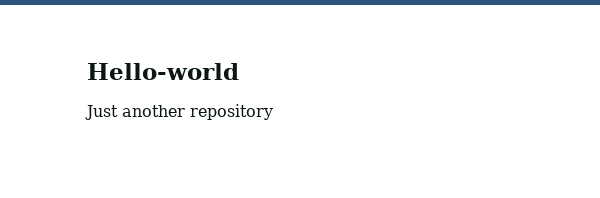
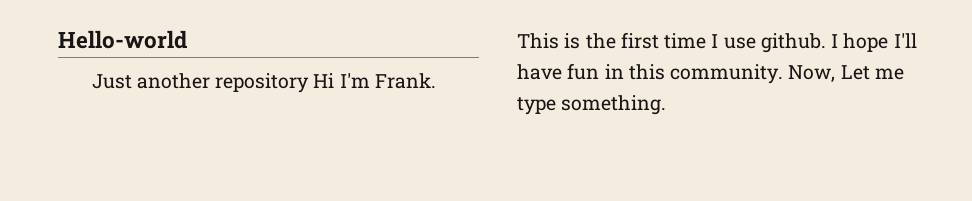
- Just another repository
+ Just another repository Hi I'm Frank. This is the first time I use github. I hope I'll have fun in this community. Now, Let me type something.

